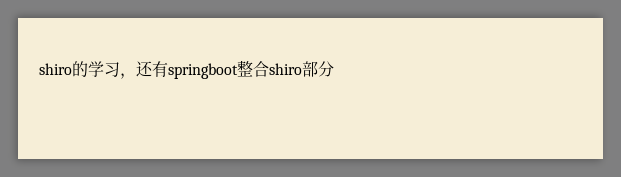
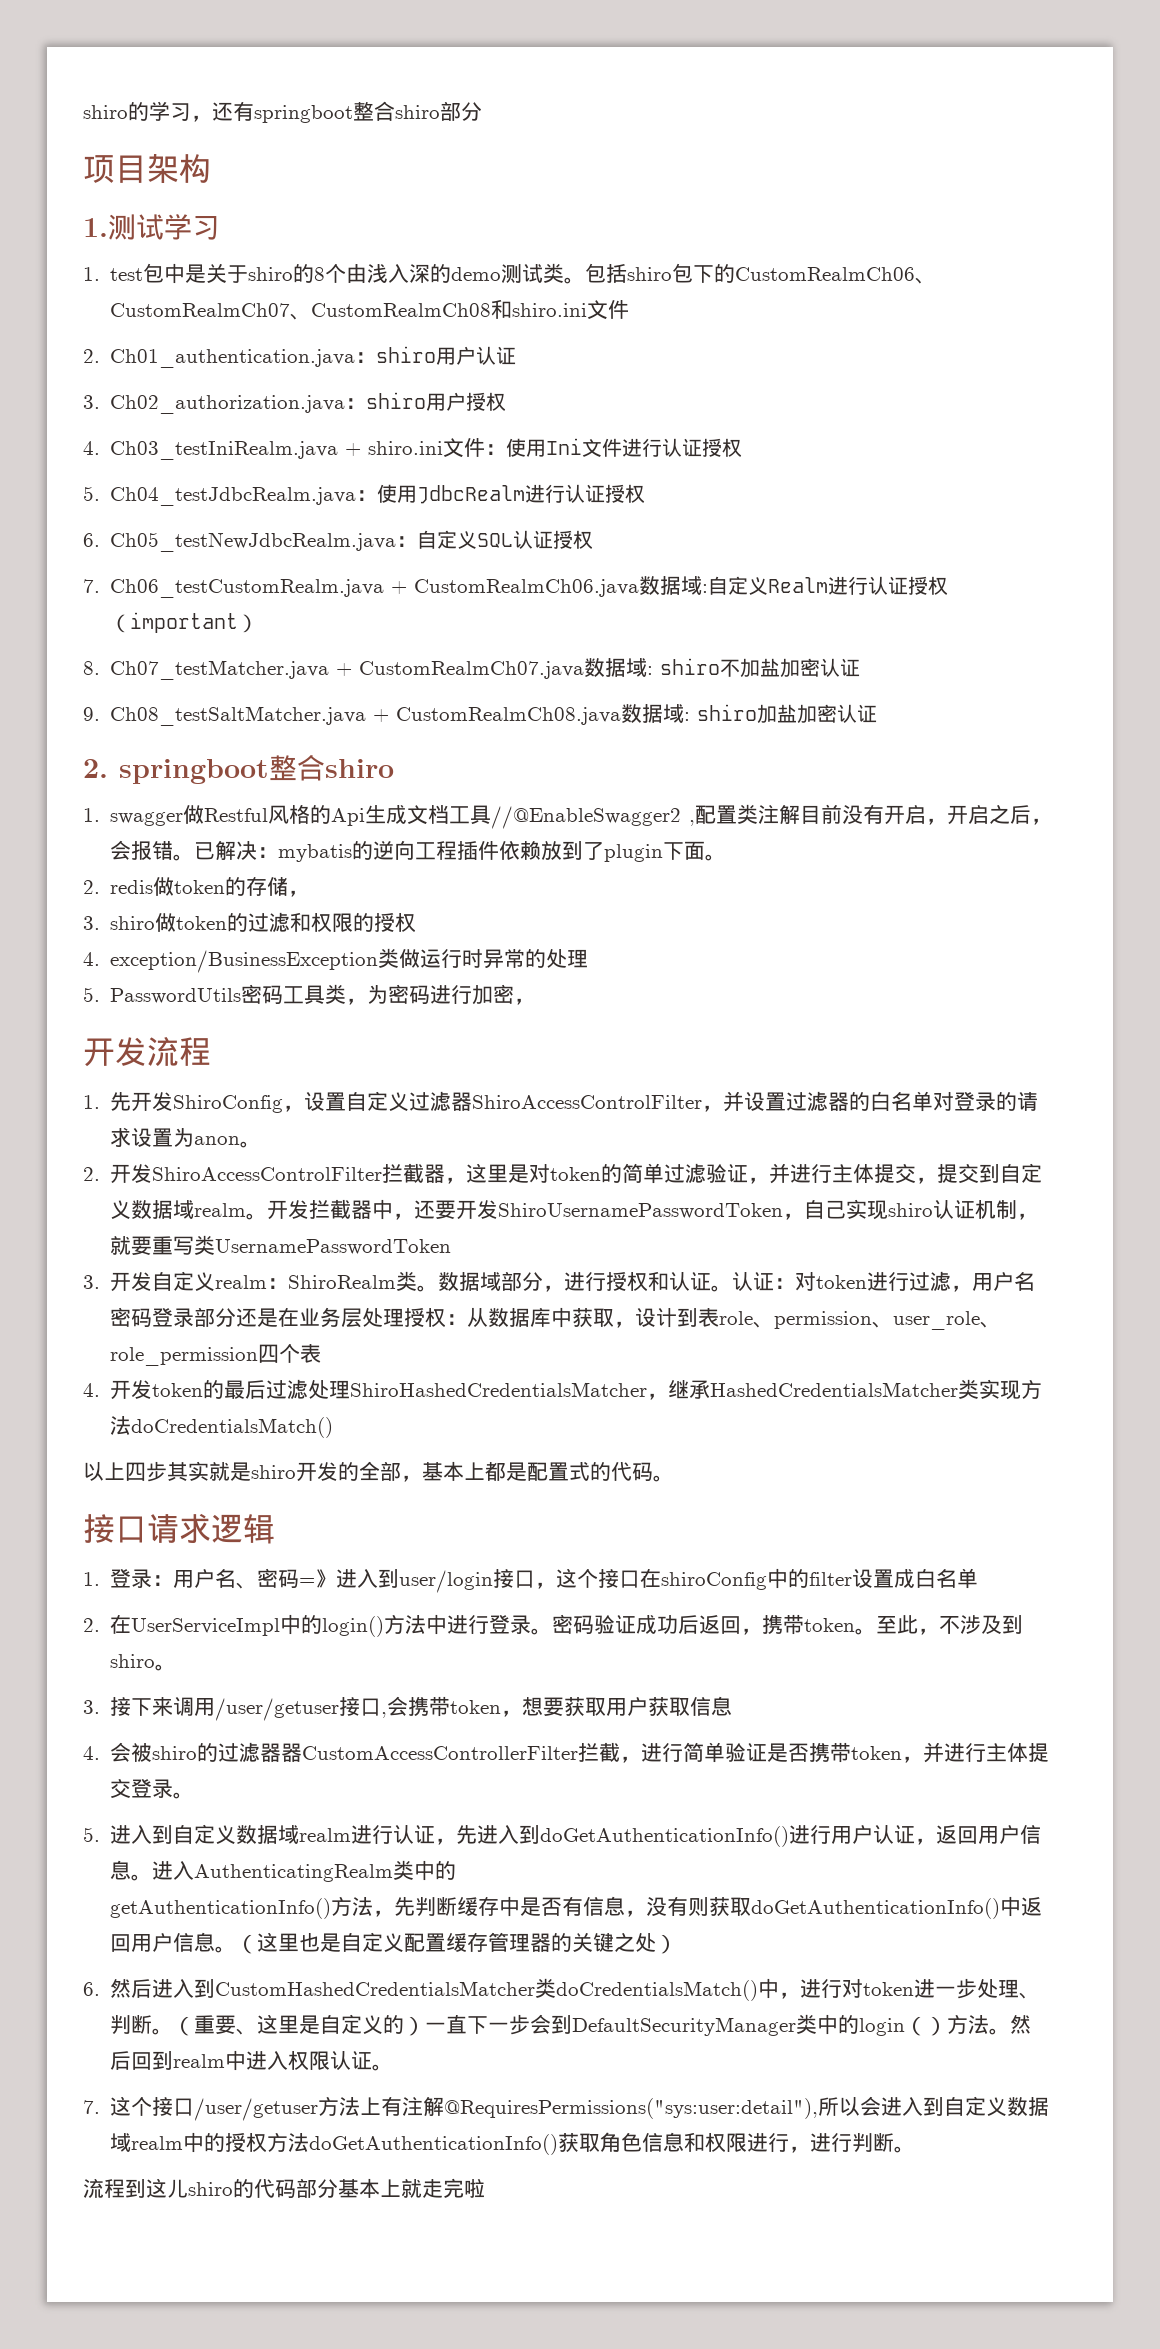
+ 项目架构
+ 1.测试学习
+ 1. test包中是关于shiro的8个由浅入深的demo测试类。包括shiro包下的CustomRealmCh06、CustomRealmCh07、CustomRealmCh08和shiro.ini文件
+ 2. Ch01_authentication.java：shiro用户认证
+ 3. Ch02_authorization.java：shiro用户授权
+ 4. Ch03_testIniRealm.java + shiro.ini文件：使用Ini文件进行认证授权
+ 5. Ch04_testJdbcRealm.java：使用JdbcRealm进行认证授权
+ 6. Ch05_testNewJdbcRealm.java：自定义SQL认证授权
+ 7. Ch06_testCustomRealm.java + CustomRealmCh06.java数据域:自定义Realm进行认证授权（important）
+ 8. Ch07_testMatcher.java + CustomRealmCh07.java数据域: shiro不加盐加密认证
+ 9. Ch08_testSaltMatcher.java + CustomRealmCh08.java数据域: shiro加盐加密认证
+ 2. springboot整合shiro
+ 1. swagger做Restful风格的Api生成文档工具//@EnableSwagger2 ,配置类注解目前没有开启，开启之后，会报错。已解决：mybatis的逆向工程插件依赖放到了plugin下面。
+ 2. redis做token的存储，
+ 3. shiro做token的过滤和权限的授权
+ 4. exception/BusinessException类做运行时异常的处理
+ 5. PasswordUtils密码工具类，为密码进行加密，
+ 开发流程
+ 1.先开发ShiroConfig，设置自定义过滤器ShiroAccessControlFilter，并设置过滤器的白名单对登录的请求设置为anon。
+ 2.开发ShiroAccessControlFilter拦截器，这里是对token的简单过滤验证，并进行主体提交，提交到自定义数据域realm。开发拦截器中，还要开发ShiroUsernamePasswordToken，自己实现shiro认证机制，就要重写类UsernamePasswordToken
+ 3.开发自定义realm：ShiroRealm类。数据域部分，进行授权和认证。认证：对token进行过滤，用户名密码登录部分还是在业务层处理授权：从数据库中获取，设计到表role、permission、user_role、role_permission四个表
+ 4.开发token的最后过滤处理ShiroHashedCredentialsMatcher，继承HashedCredentialsMatcher类实现方法doCredentialsMatch()
+ 以上四步其实就是shiro开发的全部，基本上都是配置式的代码。
+ 接口请求逻辑
+ 1.登录：用户名、密码=》进入到user/login接口，这个接口在shiroConfig中的filter设置成白名单
+ 2.在UserServiceImpl中的login()方法中进行登录。密码验证成功后返回，携带token。至此，不涉及到shiro。
+ 3.接下来调用/user/getuser接口,会携带token，想要获取用户获取信息
+ 4.会被shiro的过滤器器CustomAccessControllerFilter拦截，进行简单验证是否携带token，并进行主体提交登录。
+ 5.进入到自定义数据域realm进行认证，先进入到doGetAuthenticationInfo()进行用户认证，返回用户信息。进入AuthenticatingRealm类中的
+ getAuthenticationInfo()方法，先判断缓存中是否有信息，没有则获取doGetAuthenticationInfo()中返回用户信息。（这里也是自定义配置缓存管理器的关键之处）
+ 6.然后进入到CustomHashedCredentialsMatcher类doCredentialsMatch()中，进行对token进一步处理、判断。（重要、这里是自定义的）一直下一步会到DefaultSecurityManager类中的login（）方法。然后回到realm中进入权限认证。
+ 7.这个接口/user/getuser方法上有注解@RequiresPermissions("sys:user:detail"),所以会进入到自定义数据域realm中的授权方法doGetAuthenticationInfo()获取角色信息和权限进行，进行判断。
+ 流程到这儿shiro的代码部分基本上就走完啦

